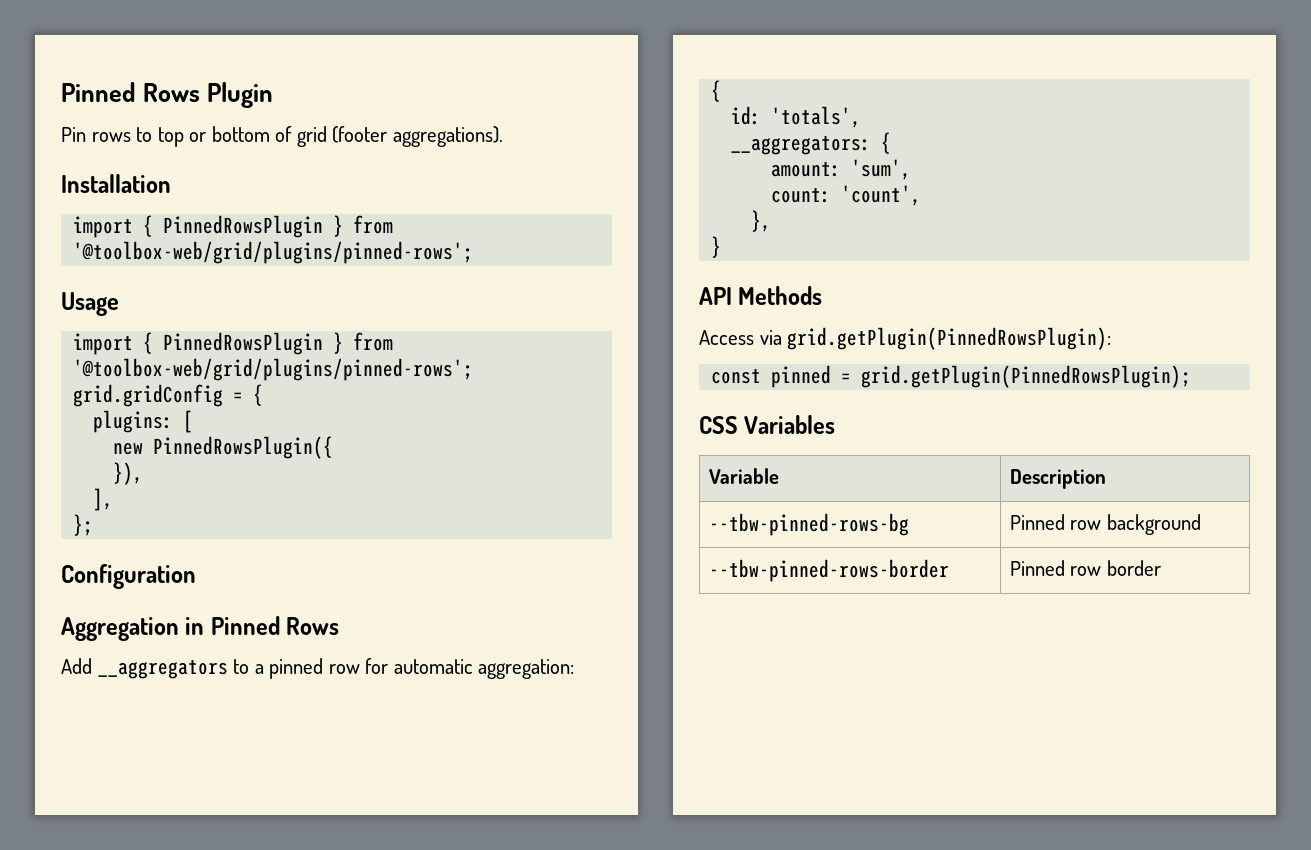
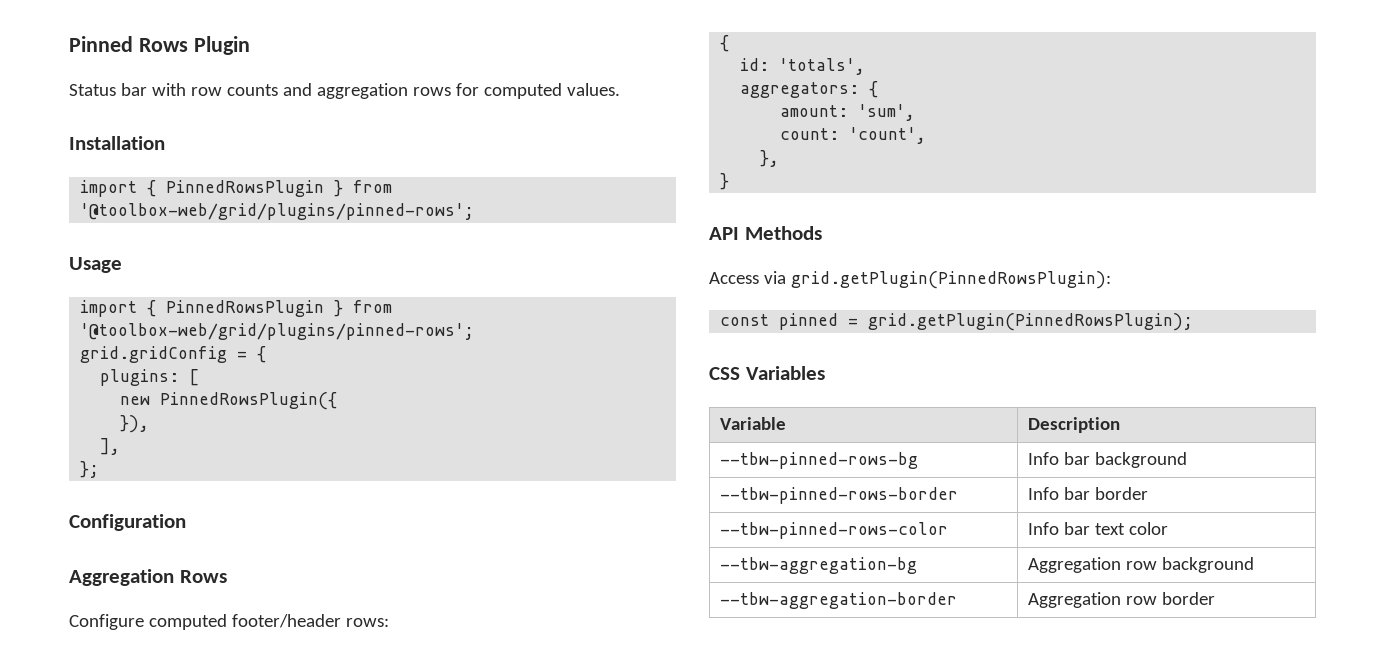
- Pin rows to top or bottom of grid (footer aggregations).
+ Status bar with row counts and aggregation rows for computed values.
- Aggregation in Pinned Rows
+ Aggregation Rows
- Add __aggregators to a pinned row for automatic aggregation:
+ Configure computed footer/header rows:
- __aggregators: {
+ aggregators: {
- --tbw-pinned-rows-bg | Pinned row background
+ --tbw-pinned-rows-bg | Info bar background
- --tbw-pinned-rows-border | Pinned row border
+ --tbw-pinned-rows-border | Info bar border
+ --tbw-pinned-rows-color | Info bar text color
+ --tbw-aggregation-bg | Aggregation row background
+ --tbw-aggregation-border | Aggregation row border

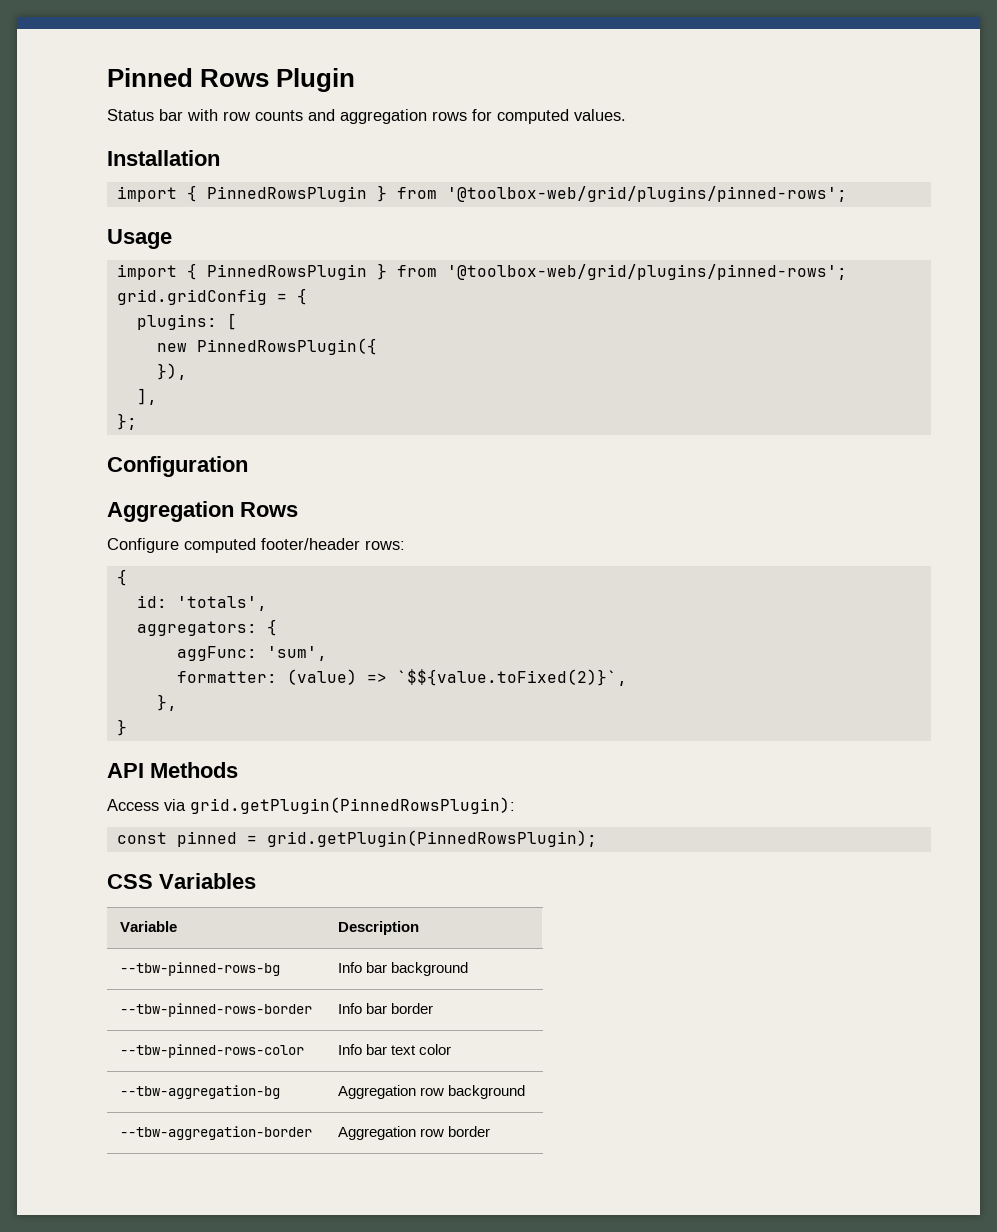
- amount: 'sum',
+ aggFunc: 'sum',
- count: 'count',
+ formatter: (value) => `$${value.toFixed(2)}`,

